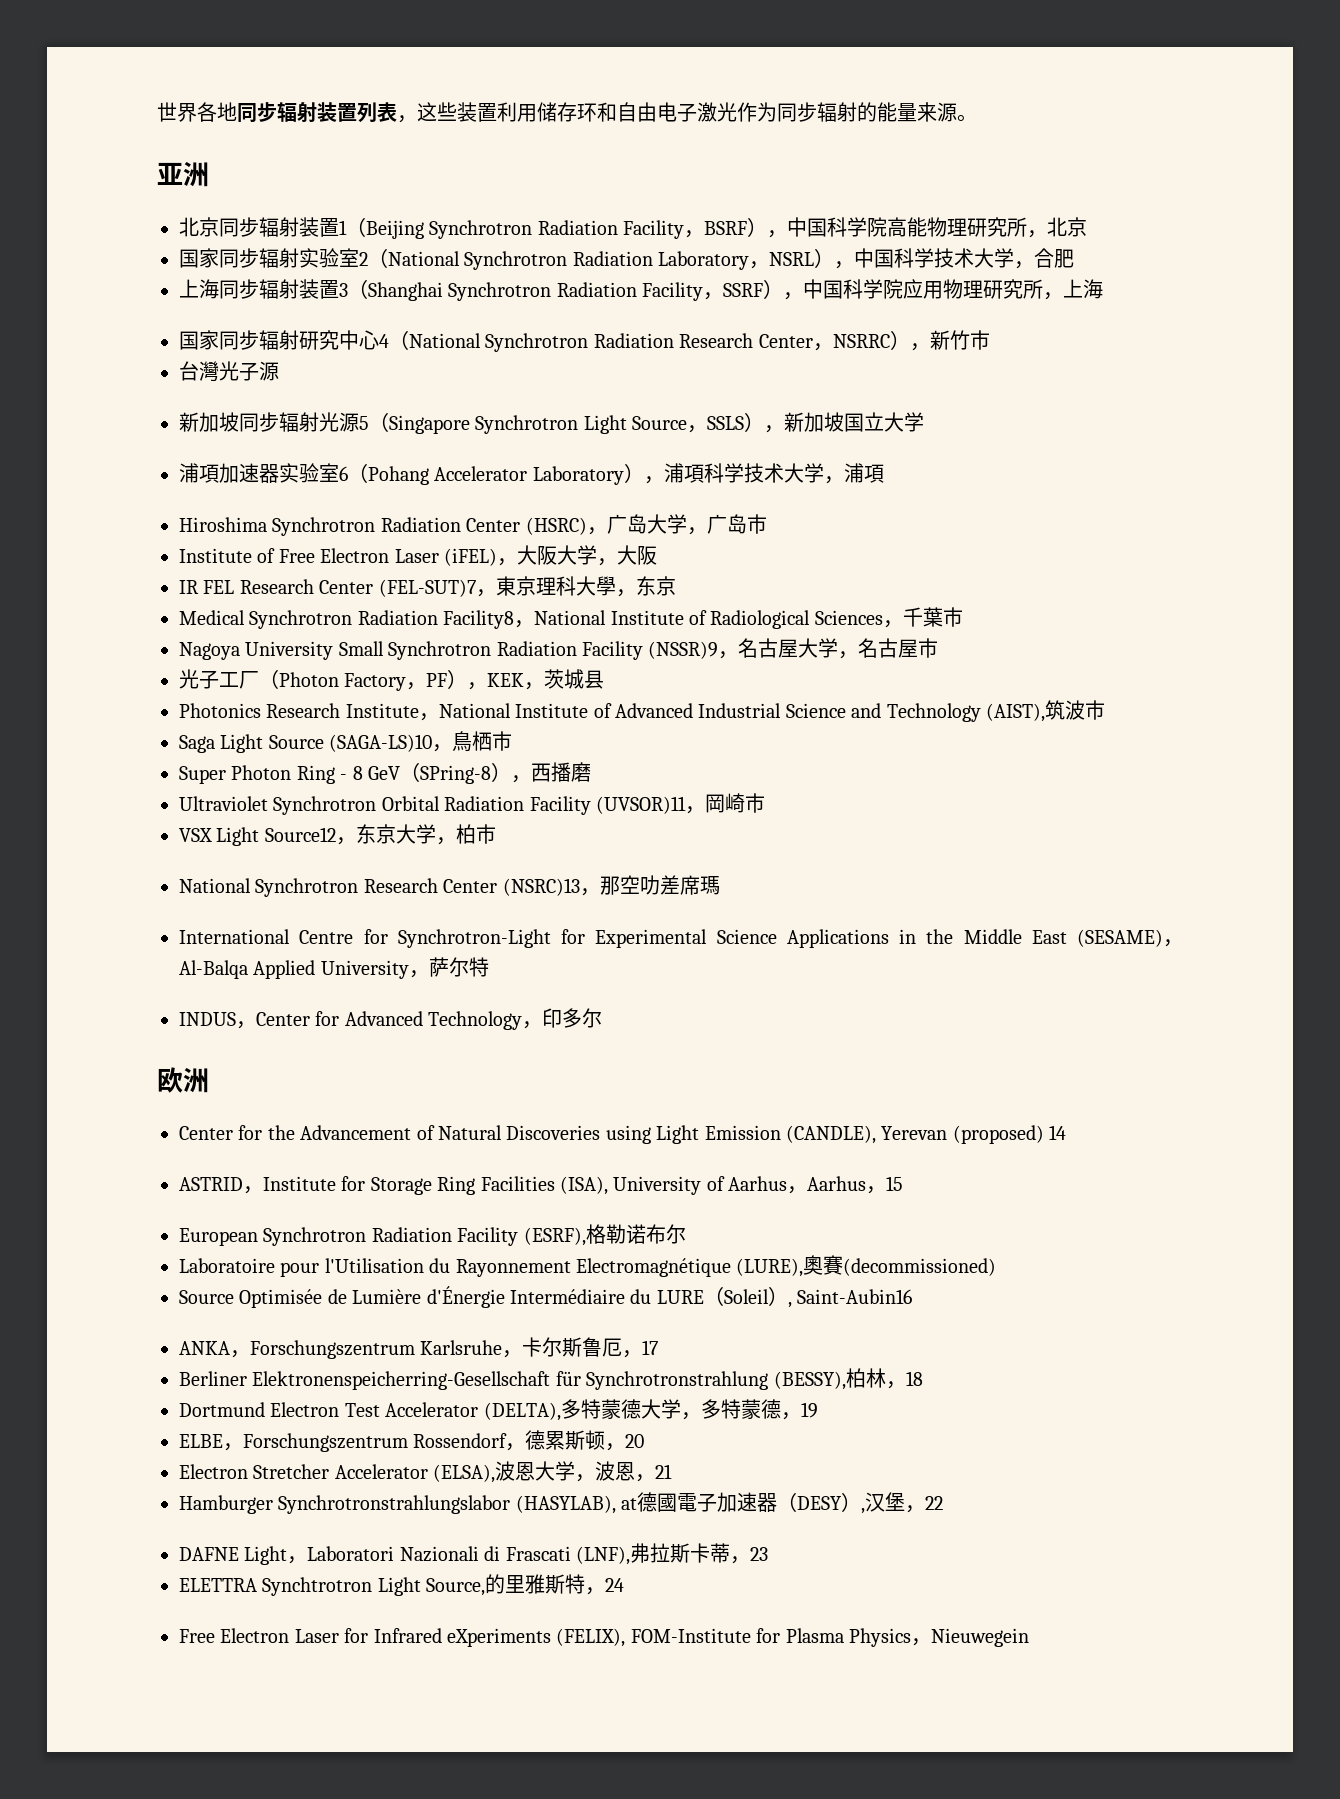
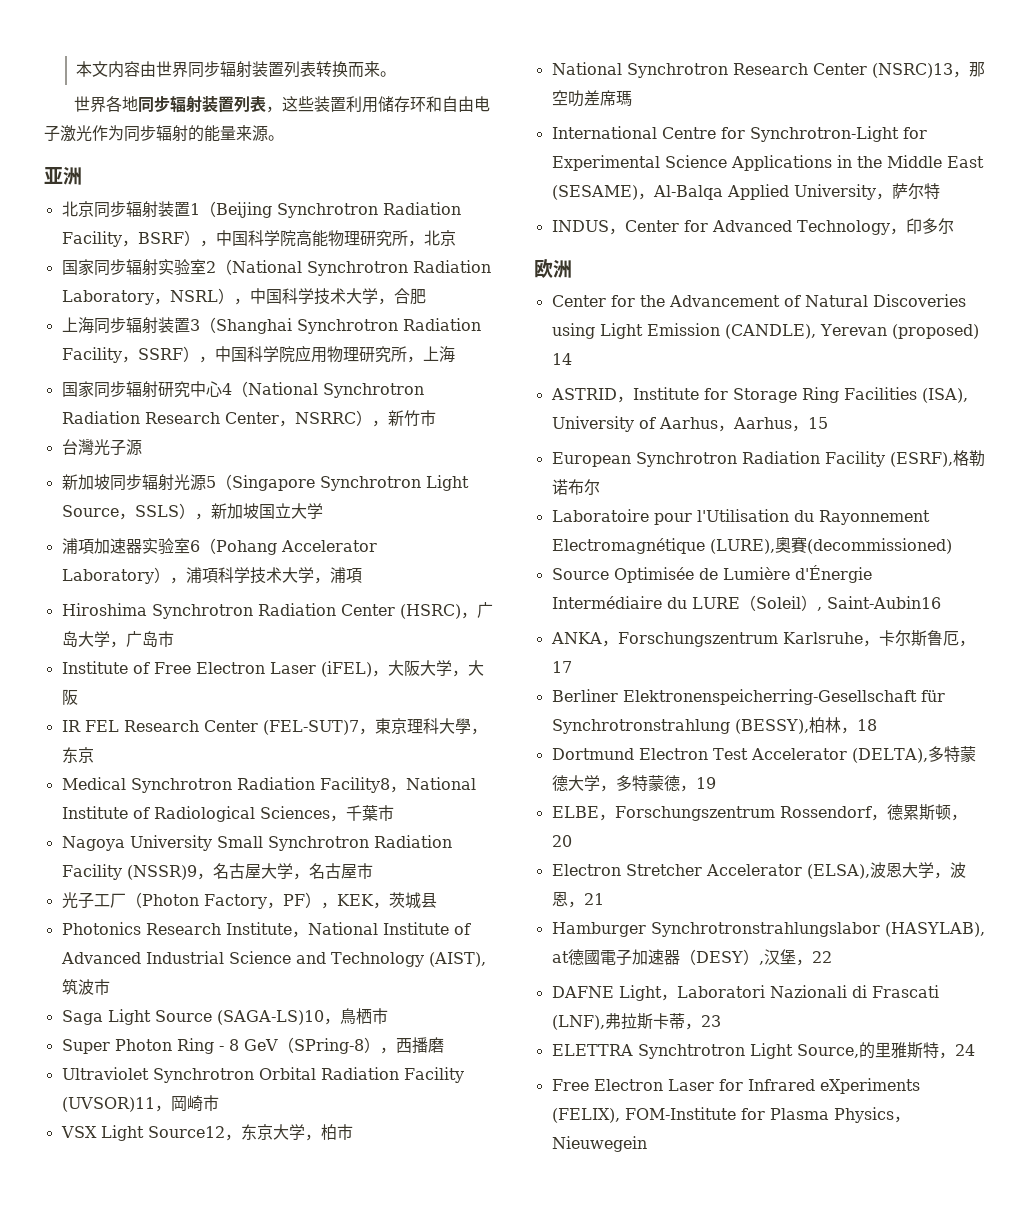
+ 本文内容由世界同步辐射装置列表转换而来。

